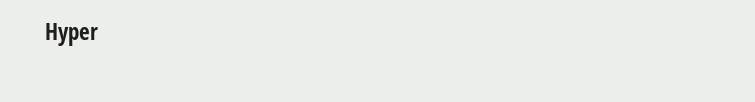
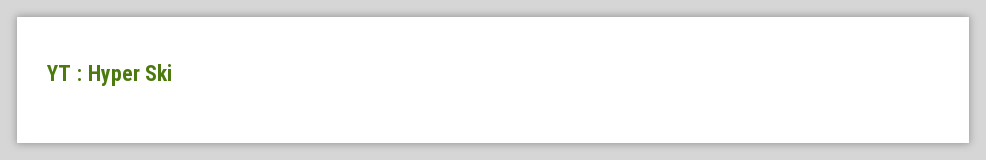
- Hyper
+ YT : Hyper Ski

